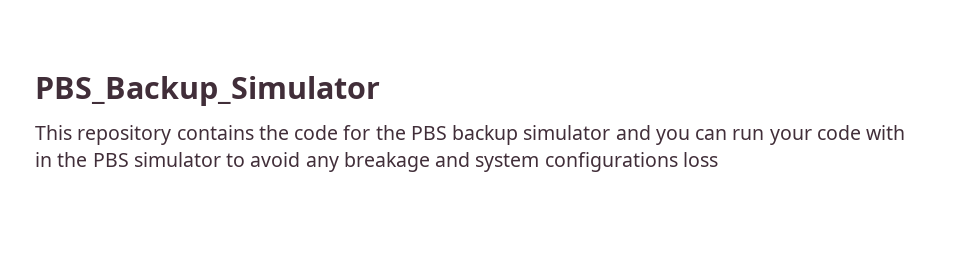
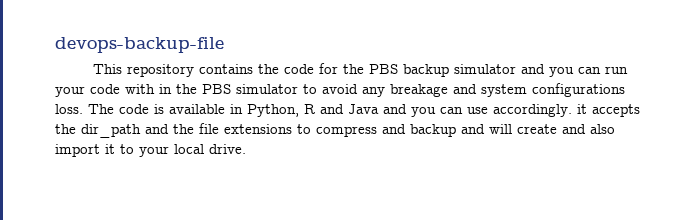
- PBS_Backup_Simulator
+ devops-backup-file
- This repository contains the code for the PBS backup simulator and you can run your code with in the PBS simulator to avoid any breakage and system configurations loss
+ This repository contains the code for the PBS backup simulator and you can run your code with in the PBS simulator to avoid any breakage and system configurations loss. The code is available in Python, R and Java and you can use accordingly. it accepts the dir_path and the file extensions to compress and backup and will create and also import it to your local drive.

